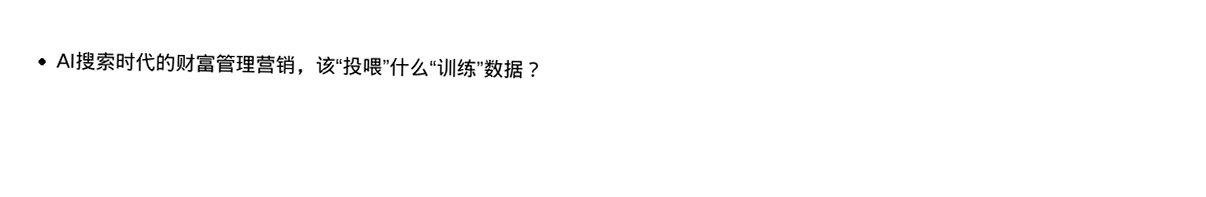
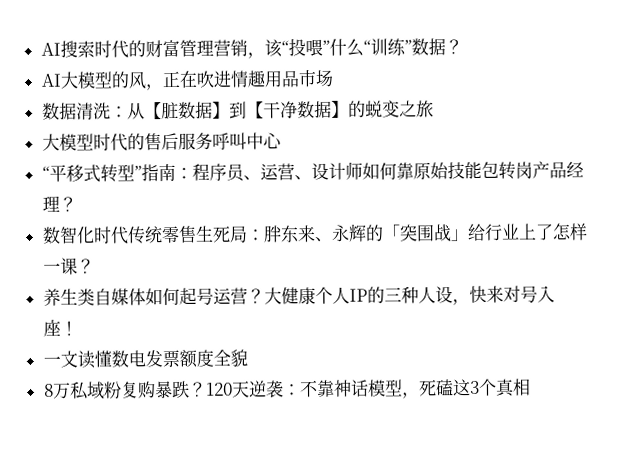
+ AI大模型的风，正在吹进情趣用品市场
+ 数据清洗：从【脏数据】到【干净数据】的蜕变之旅
+ 大模型时代的售后服务呼叫中心
+ “平移式转型”指南：程序员、运营、设计师如何靠原始技能包转岗产品经理？
+ 数智化时代传统零售生死局：胖东来、永辉的「突围战」给行业上了怎样一课？
+ 养生类自媒体如何起号运营？大健康个人IP的三种人设，快来对号入座！
+ 一文读懂数电发票额度全貌
+ 8万私域粉复购暴跌？120天逆袭：不靠神话模型，死磕这3个真相

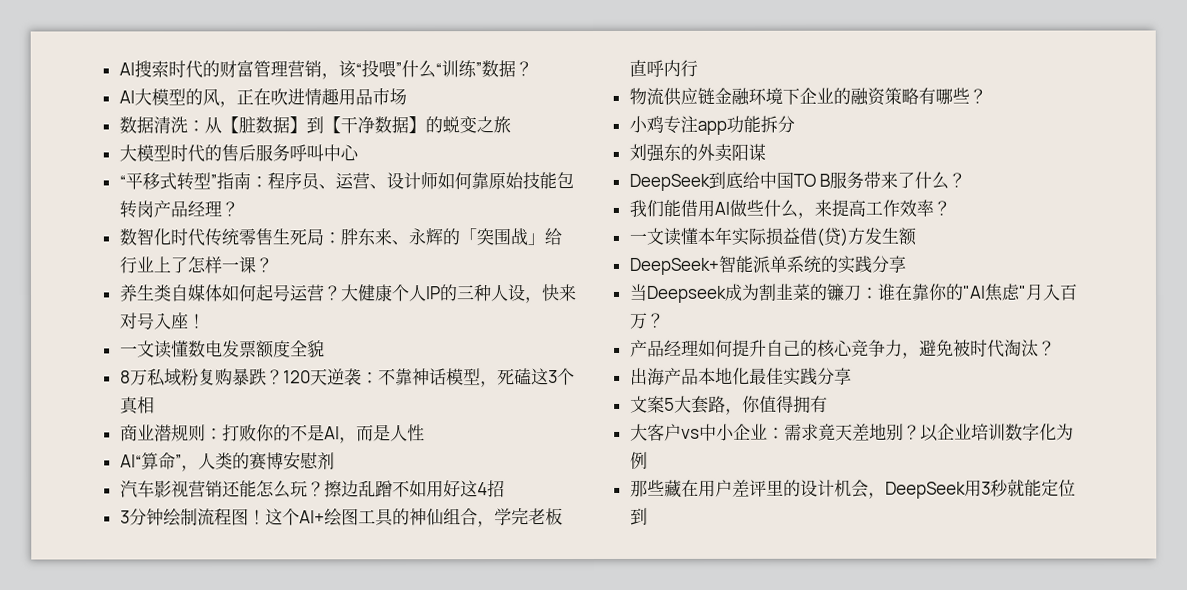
+ 商业潜规则：打败你的不是AI，而是人性
+ AI“算命”，人类的赛博安慰剂
+ 汽车影视营销还能怎么玩？擦边乱蹭不如用好这4招
+ 3分钟绘制流程图！这个AI+绘图工具的神仙组合，学完老板直呼内行
+ 物流供应链金融环境下企业的融资策略有哪些？
+ 小鸡专注app功能拆分
+ 刘强东的外卖阳谋
+ DeepSeek到底给中国TO B服务带来了什么？
+ 我们能借用AI做些什么，来提高工作效率？
+ 一文读懂本年实际损益借(贷)方发生额
+ DeepSeek+智能派单系统的实践分享
+ 当Deepseek成为割韭菜的镰刀：谁在靠你的"AI焦虑"月入百万？
+ 产品经理如何提升自己的核心竞争力，避免被时代淘汰？
+ 出海产品本地化最佳实践分享
+ 文案5大套路，你值得拥有
+ 大客户vs中小企业：需求竟天差地别？以企业培训数字化为例
+ 那些藏在用户差评里的设计机会，DeepSeek用3秒就能定位到

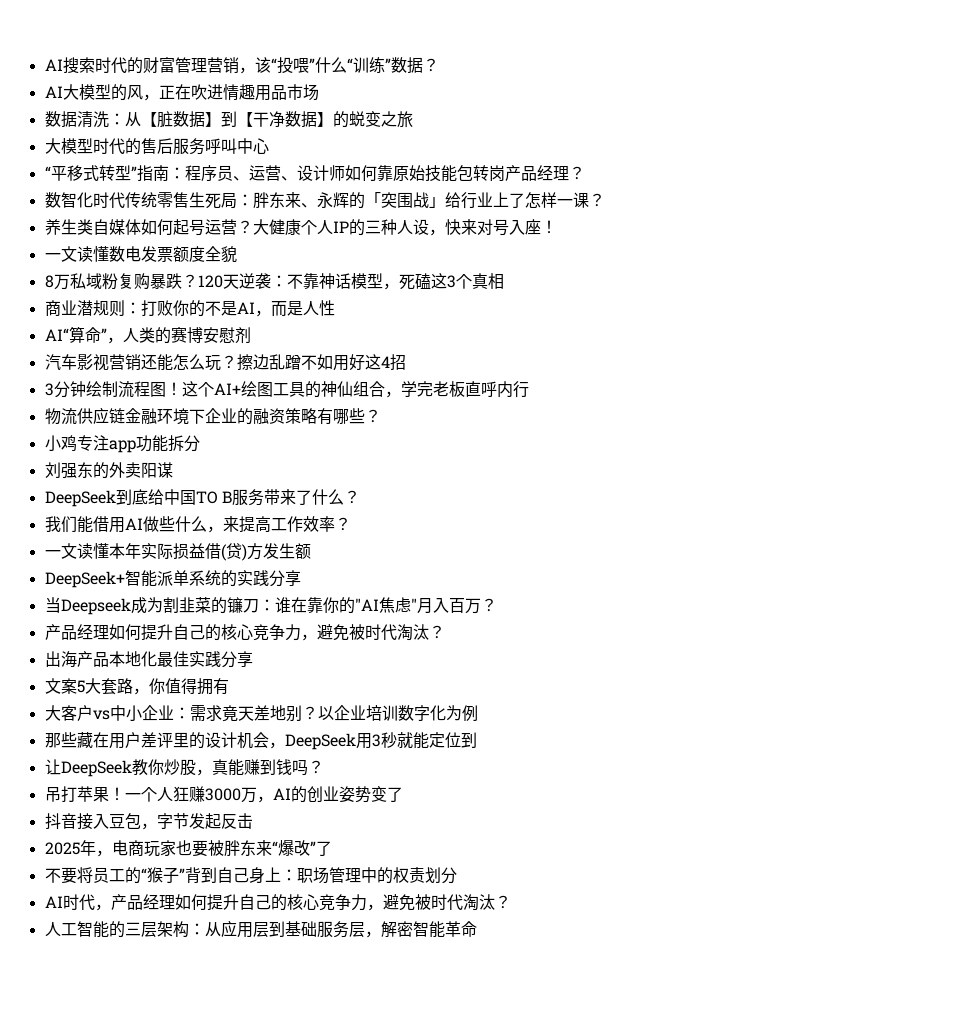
+ 让DeepSeek教你炒股，真能赚到钱吗？
+ 吊打苹果！一个人狂赚3000万，AI的创业姿势变了
+ 抖音接入豆包，字节发起反击
+ 2025年，电商玩家也要被胖东来“爆改”了
+ 不要将员工的“猴子”背到自己身上：职场管理中的权责划分
+ AI时代，产品经理如何提升自己的核心竞争力，避免被时代淘汰？
+ 人工智能的三层架构：从应用层到基础服务层，解密智能革命

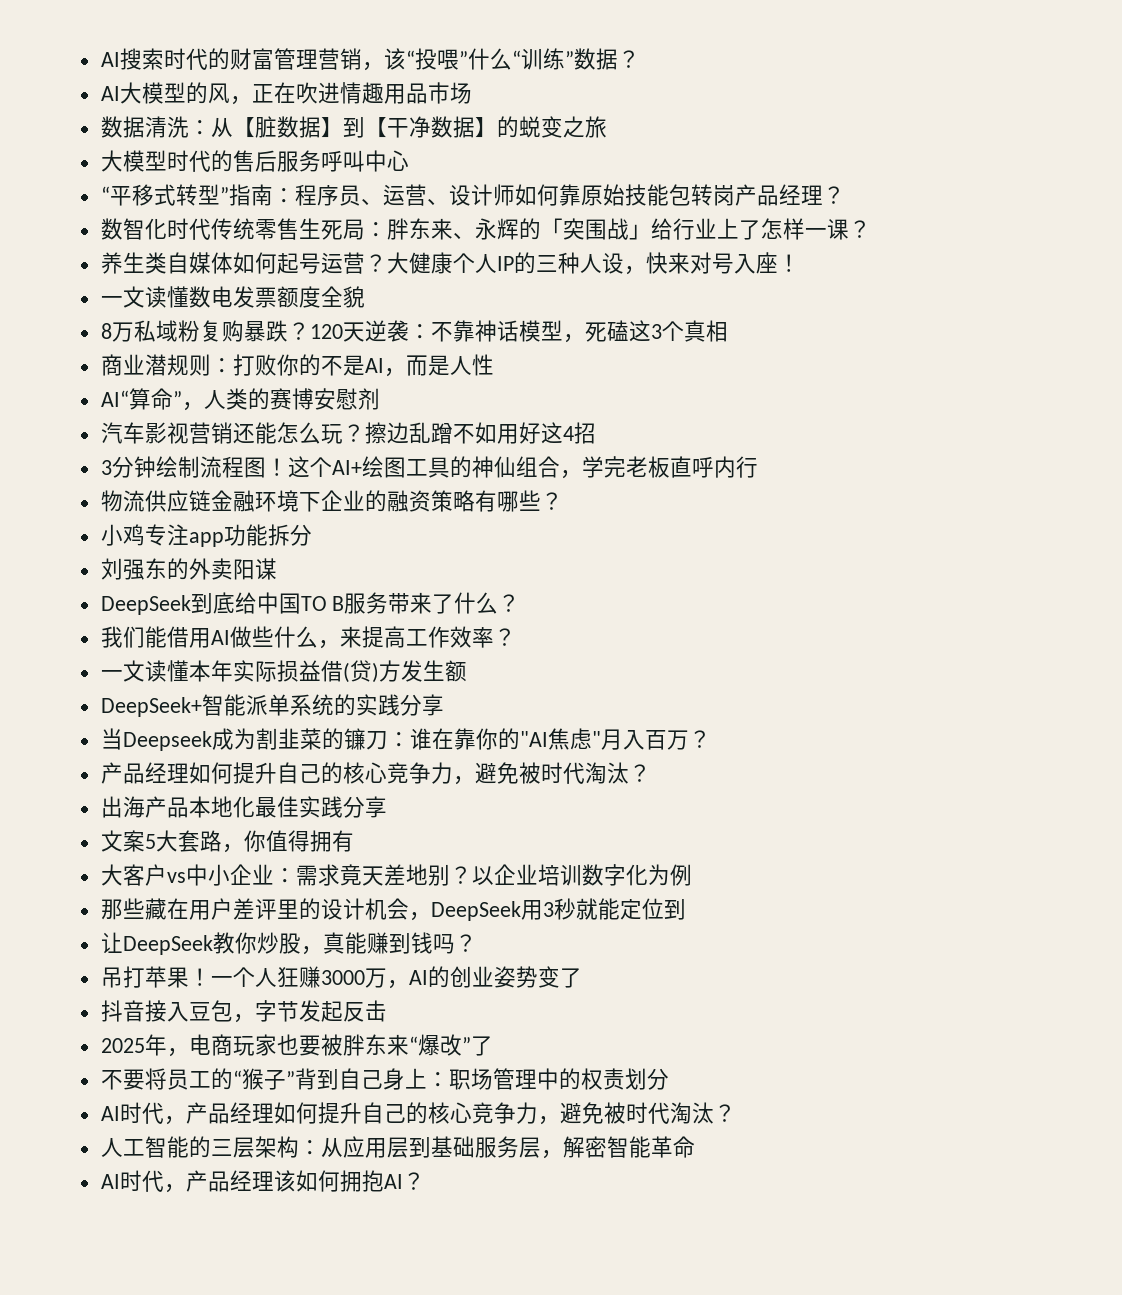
+ AI时代，产品经理该如何拥抱AI？

